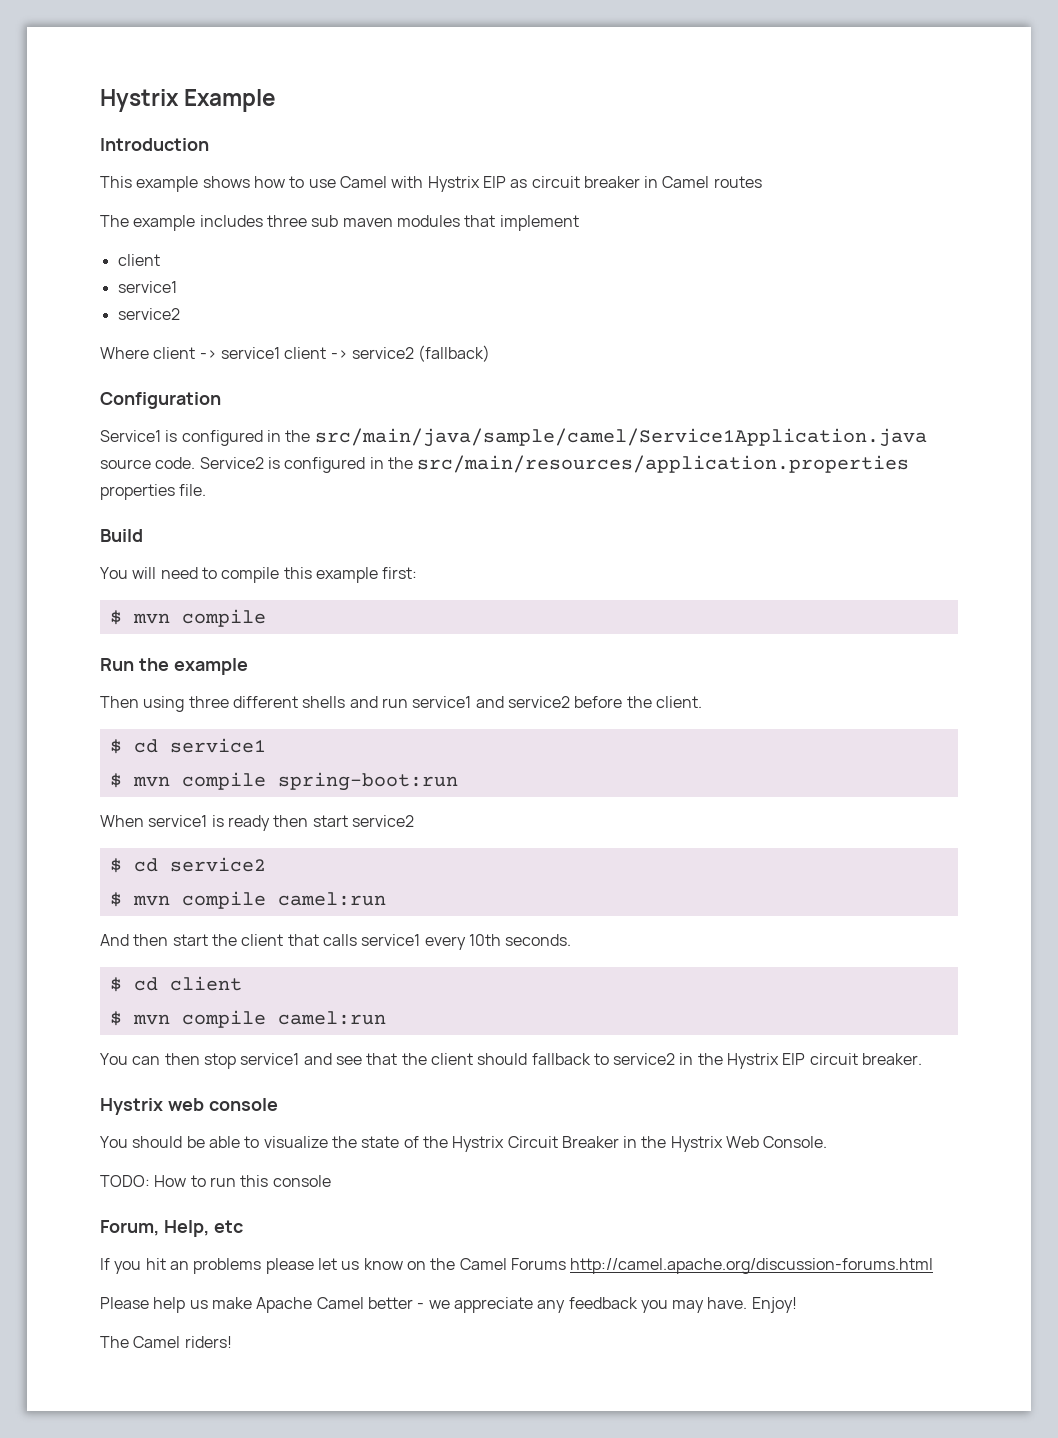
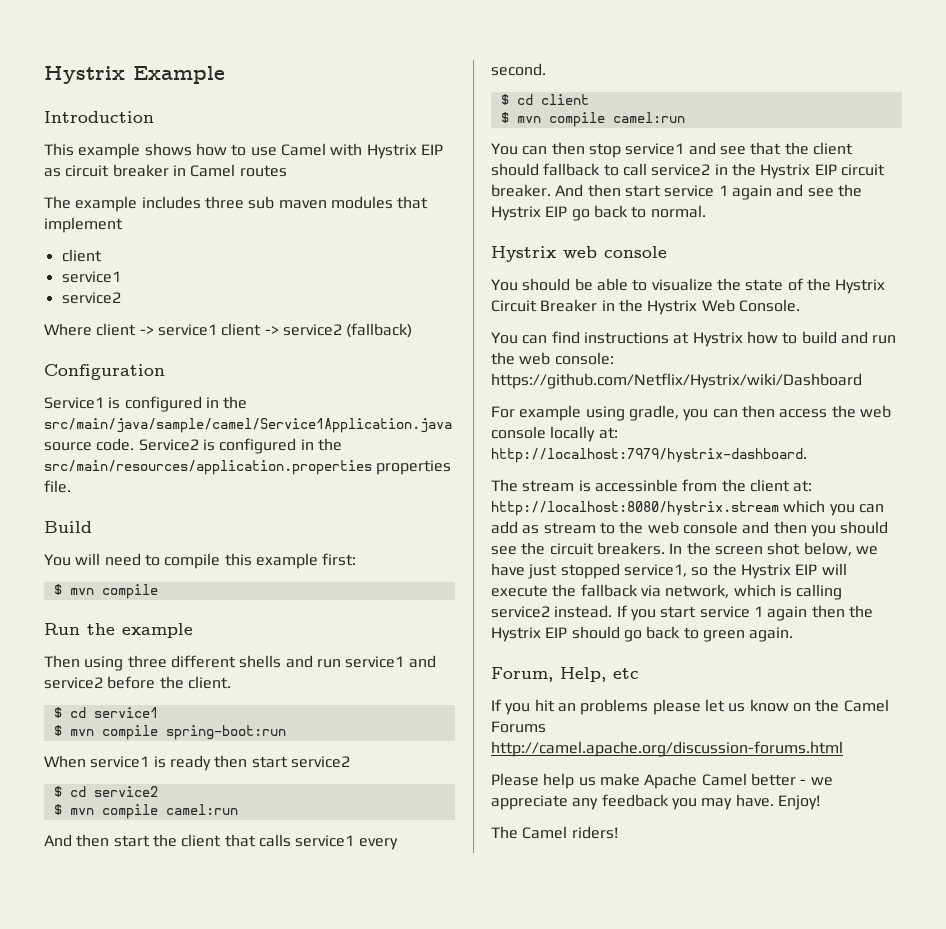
- And then start the client that calls service1 every 10th seconds.
+ And then start the client that calls service1 every second.
- You can then stop service1 and see that the client should fallback to service2 in the Hystrix EIP circuit breaker.
+ You can then stop service1 and see that the client should fallback to call service2 in the Hystrix EIP circuit breaker. And then start service 1 again and see the Hystrix EIP go back to normal.
- TODO: How to run this console
+ You can find instructions at Hystrix how to build and run the web console: https://github.com/Netflix/Hystrix/wiki/Dashboard
+ For example using gradle, you can then access the web console locally at: http://localhost:7979/hystrix-dashboard.
+ The stream is accessinble from the client at: http://localhost:8080/hystrix.stream which you can add as stream to the web console and then you should see the circuit breakers. In the screen shot below, we have just stopped service1, so the Hystrix EIP will execute the fallback via network, which is calling service2 instead. If you start service 1 again then the Hystrix EIP should go back to green again.

